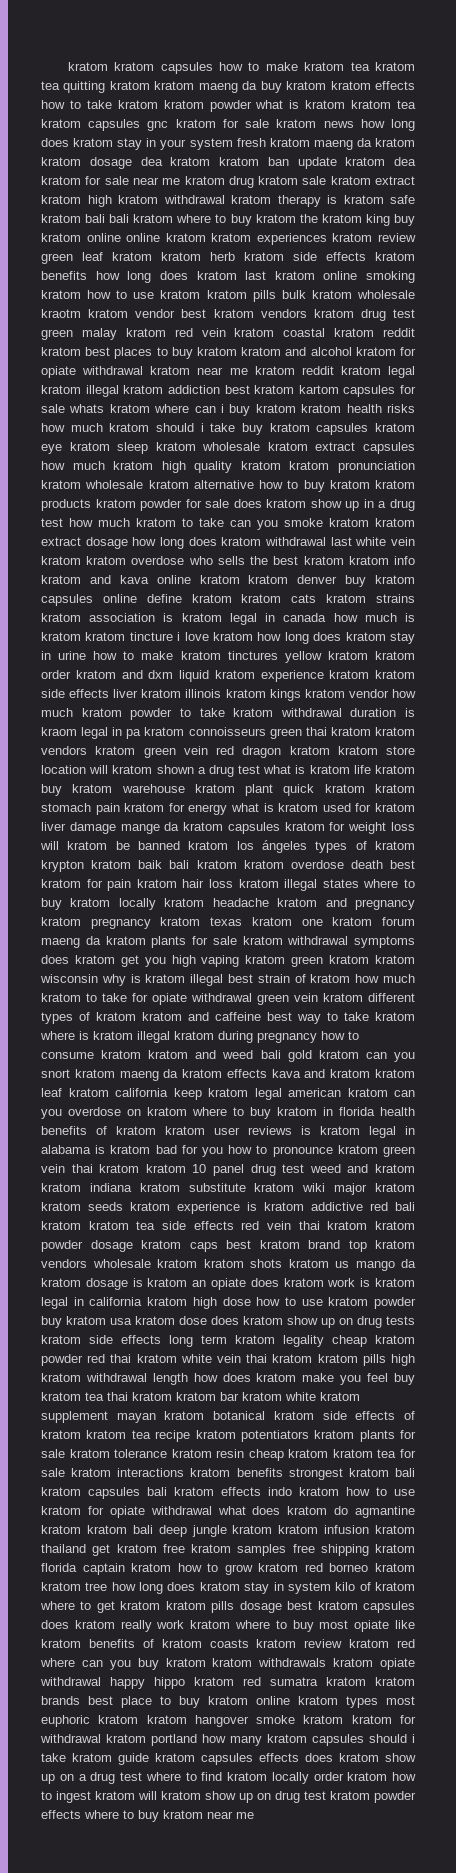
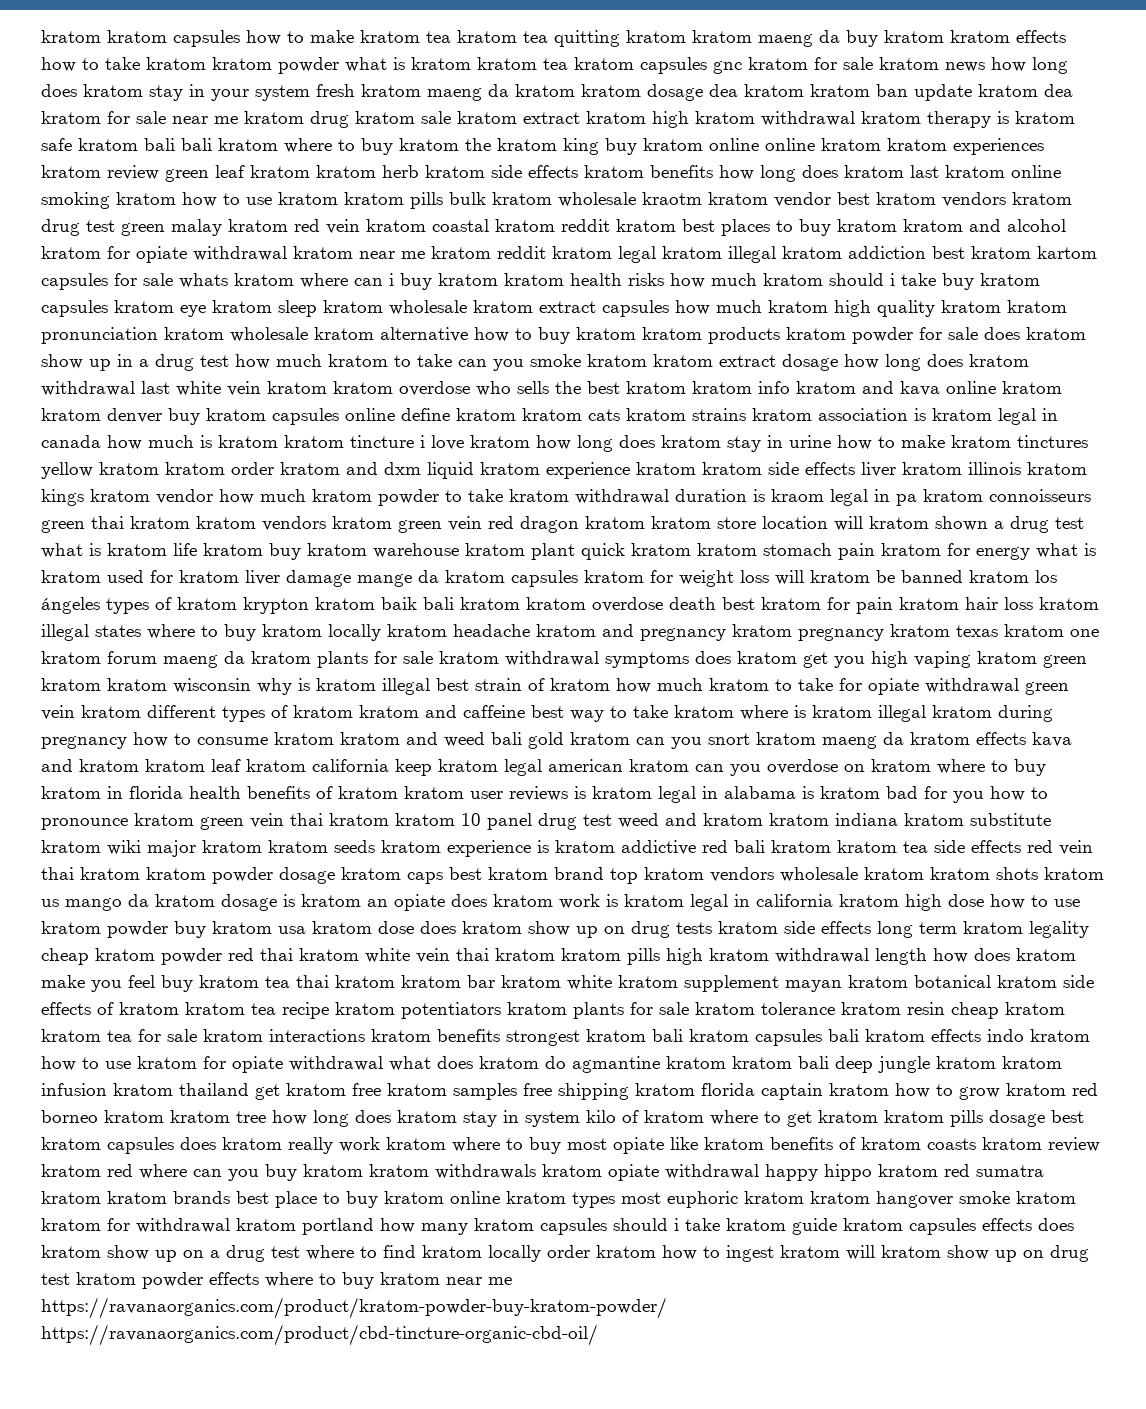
- kratom kratom capsules how to make kratom tea kratom tea quitting kratom kratom maeng da buy kratom kratom effects how to take kratom kratom powder what is kratom kratom tea kratom capsules gnc kratom for sale kratom news how long does kratom stay in your system fresh kratom maeng da kratom kratom dosage dea kratom kratom ban update kratom dea kratom for sale near me kratom drug kratom sale kratom extract kratom high kratom withdrawal kratom therapy is kratom safe kratom bali bali kratom where to buy kratom the kratom king buy kratom online online kratom kratom experiences kratom review green leaf kratom kratom herb kratom side effects kratom benefits how long does kratom last kratom online smoking kratom how to use kratom kratom pills bulk kratom wholesale kraotm kratom vendor best kratom vendors kratom drug test green malay kratom red vein kratom coastal kratom reddit kratom best places to buy kratom kratom and alcohol kratom for opiate withdrawal kratom near me kratom reddit kratom legal kratom illegal kratom addiction best kratom kartom capsules for sale whats kratom where can i buy kratom kratom health risks how much kratom should i take buy kratom capsules kratom eye kratom sleep kratom wholesale kratom extract capsules how much kratom high quality kratom kratom pronunciation kratom wholesale kratom alternative how to buy kratom kratom products kratom powder for sale does kratom show up in a drug test how much kratom to take can you smoke kratom kratom extract dosage how long does kratom withdrawal last white vein kratom kratom overdose who sells the best kratom kratom info kratom and kava online kratom kratom denver buy kratom capsules online define kratom kratom cats kratom strains kratom association is kratom legal in canada how much is kratom kratom tincture i love kratom how long does kratom stay in urine how to make kratom tinctures yellow kratom kratom order kratom and dxm liquid kratom experience kratom kratom side effects liver kratom illinois kratom kings kratom vendor how much kratom powder to take kratom withdrawal duration is kraom legal in pa kratom connoisseurs green thai kratom kratom vendors kratom green vein red dragon kratom kratom store location will kratom shown a drug test what is kratom life kratom buy kratom warehouse kratom plant quick kratom kratom stomach pain kratom for energy what is kratom used for kratom liver damage mange da kratom capsules kratom for weight loss will kratom be banned kratom los ángeles types of kratom krypton kratom baik bali kratom kratom overdose death best kratom for pain kratom hair loss kratom illegal states where to buy kratom locally kratom headache kratom and pregnancy kratom pregnancy kratom texas kratom one kratom forum maeng da kratom plants for sale kratom withdrawal symptoms does kratom get you high vaping kratom green kratom kratom wisconsin why is kratom illegal best strain of kratom how much kratom to take for opiate withdrawal green vein kratom different types of kratom kratom and caffeine best way to take kratom where is kratom illegal kratom during pregnancy how to consume kratom kratom and weed bali gold kratom can you snort kratom maeng da kratom effects kava and kratom kratom leaf kratom california keep kratom legal american kratom can you overdose on kratom where to buy kratom in florida health benefits of kratom kratom user reviews is kratom legal in alabama is kratom bad for you how to pronounce kratom green vein thai kratom kratom 10 panel drug test weed and kratom kratom indiana kratom substitute kratom wiki major kratom kratom seeds kratom experience is kratom addictive red bali kratom kratom tea side effects red vein thai kratom kratom powder dosage kratom caps best kratom brand top kratom vendors wholesale kratom kratom shots kratom us mango da kratom dosage is kratom an opiate does kratom work is kratom legal in california kratom high dose how to use kratom powder buy kratom usa kratom dose does kratom show up on drug tests kratom side effects long term kratom legality cheap kratom powder red thai kratom white vein thai kratom kratom pills high kratom withdrawal length how does kratom make you feel buy kratom tea thai kratom kratom bar kratom white kratom supplement mayan kratom botanical kratom side effects of kratom kratom tea recipe kratom potentiators kratom plants for sale kratom tolerance kratom resin cheap kratom kratom tea for sale kratom interactions kratom benefits strongest kratom bali kratom capsules bali kratom effects indo kratom how to use kratom for opiate withdrawal what does kratom do agmantine kratom kratom bali deep jungle kratom kratom infusion kratom thailand get kratom free kratom samples free shipping kratom florida captain kratom how to grow kratom red borneo kratom kratom tree how long does kratom stay in system kilo of kratom where to get kratom kratom pills dosage best kratom capsules does kratom really work kratom where to buy most opiate like kratom benefits of kratom coasts kratom review kratom red where can you buy kratom kratom withdrawals kratom opiate withdrawal happy hippo kratom red sumatra kratom kratom brands best place to buy kratom online kratom types most euphoric kratom kratom hangover smoke kratom kratom for withdrawal kratom portland how many kratom capsules should i take kratom guide kratom capsules effects does kratom show up on a drug test where to find kratom locally order kratom how to ingest kratom will kratom show up on drug test kratom powder effects where to buy kratom near me
+ kratom kratom capsules how to make kratom tea kratom tea quitting kratom kratom maeng da buy kratom kratom effects how to take kratom kratom powder what is kratom kratom tea kratom capsules gnc kratom for sale kratom news how long does kratom stay in your system fresh kratom maeng da kratom kratom dosage dea kratom kratom ban update kratom dea kratom for sale near me kratom drug kratom sale kratom extract kratom high kratom withdrawal kratom therapy is kratom safe kratom bali bali kratom where to buy kratom the kratom king buy kratom online online kratom kratom experiences kratom review green leaf kratom kratom herb kratom side effects kratom benefits how long does kratom last kratom online smoking kratom how to use kratom kratom pills bulk kratom wholesale kraotm kratom vendor best kratom vendors kratom drug test green malay kratom red vein kratom coastal kratom reddit kratom best places to buy kratom kratom and alcohol kratom for opiate withdrawal kratom near me kratom reddit kratom legal kratom illegal kratom addiction best kratom kartom capsules for sale whats kratom where can i buy kratom kratom health risks how much kratom should i take buy kratom capsules kratom eye kratom sleep kratom wholesale kratom extract capsules how much kratom high quality kratom kratom pronunciation kratom wholesale kratom alternative how to buy kratom kratom products kratom powder for sale does kratom show up in a drug test how much kratom to take can you smoke kratom kratom extract dosage how long does kratom withdrawal last white vein kratom kratom overdose who sells the best kratom kratom info kratom and kava online kratom kratom denver buy kratom capsules online define kratom kratom cats kratom strains kratom association is kratom legal in canada how much is kratom kratom tincture i love kratom how long does kratom stay in urine how to make kratom tinctures yellow kratom kratom order kratom and dxm liquid kratom experience kratom kratom side effects liver kratom illinois kratom kings kratom vendor how much kratom powder to take kratom withdrawal duration is kraom legal in pa kratom connoisseurs green thai kratom kratom vendors kratom green vein red dragon kratom kratom store location will kratom shown a drug test what is kratom life kratom buy kratom warehouse kratom plant quick kratom kratom stomach pain kratom for energy what is kratom used for kratom liver damage mange da kratom capsules kratom for weight loss will kratom be banned kratom los ángeles types of kratom krypton kratom baik bali kratom kratom overdose death best kratom for pain kratom hair loss kratom illegal states where to buy kratom locally kratom headache kratom and pregnancy kratom pregnancy kratom texas kratom one kratom forum maeng da kratom plants for sale kratom withdrawal symptoms does kratom get you high vaping kratom green kratom kratom wisconsin why is kratom illegal best strain of kratom how much kratom to take for opiate withdrawal green vein kratom different types of kratom kratom and caffeine best way to take kratom where is kratom illegal kratom during pregnancy how to consume kratom kratom and weed bali gold kratom can you snort kratom maeng da kratom effects kava and kratom kratom leaf kratom california keep kratom legal american kratom can you overdose on kratom where to buy kratom in florida health benefits of kratom kratom user reviews is kratom legal in alabama is kratom bad for you how to pronounce kratom green vein thai kratom kratom 10 panel drug test weed and kratom kratom indiana kratom substitute kratom wiki major kratom kratom seeds kratom experience is kratom addictive red bali kratom kratom tea side effects red vein thai kratom kratom powder dosage kratom caps best kratom brand top kratom vendors wholesale kratom kratom shots kratom us mango da kratom dosage is kratom an opiate does kratom work is kratom legal in california kratom high dose how to use kratom powder buy kratom usa kratom dose does kratom show up on drug tests kratom side effects long term kratom legality cheap kratom powder red thai kratom white vein thai kratom kratom pills high kratom withdrawal length how does kratom make you feel buy kratom tea thai kratom kratom bar kratom white kratom supplement mayan kratom botanical kratom side effects of kratom kratom tea recipe kratom potentiators kratom plants for sale kratom tolerance kratom resin cheap kratom kratom tea for sale kratom interactions kratom benefits strongest kratom bali kratom capsules bali kratom effects indo kratom how to use kratom for opiate withdrawal what does kratom do agmantine kratom kratom bali deep jungle kratom kratom infusion kratom thailand get kratom free kratom samples free shipping kratom florida captain kratom how to grow kratom red borneo kratom kratom tree how long does kratom stay in system kilo of kratom where to get kratom kratom pills dosage best kratom capsules does kratom really work kratom where to buy most opiate like kratom benefits of kratom coasts kratom review kratom red where can you buy kratom kratom withdrawals kratom opiate withdrawal happy hippo kratom red sumatra kratom kratom brands best place to buy kratom online kratom types most euphoric kratom kratom hangover smoke kratom kratom for withdrawal kratom portland how many kratom capsules should i take kratom guide kratom capsules effects does kratom show up on a drug test where to find kratom locally order kratom how to ingest kratom will kratom show up on drug test kratom powder effects where to buy kratom near me https://ravanaorganics.com/product/kratom-powder-buy-kratom-powder/ https://ravanaorganics.com/product/cbd-tincture-organic-cbd-oil/

